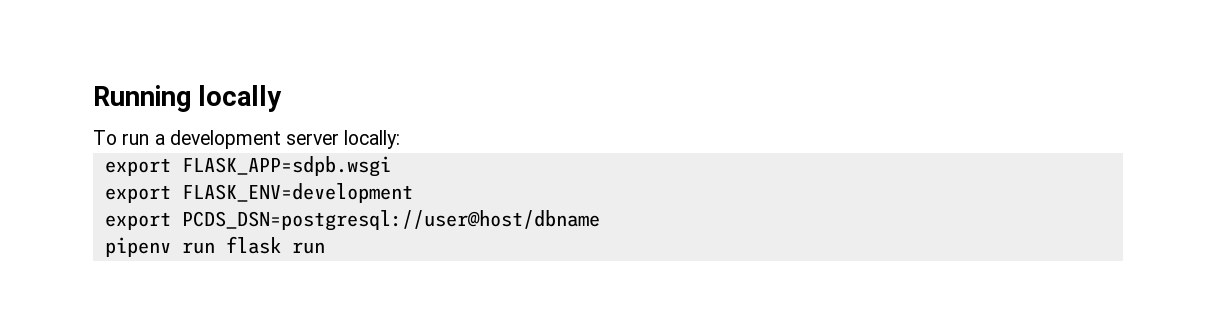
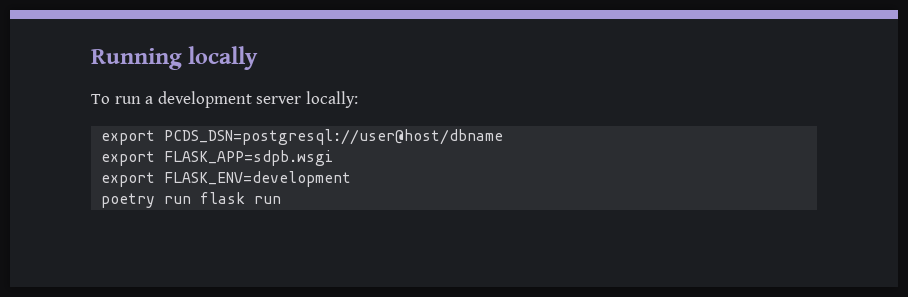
+ export PCDS_DSN=postgresql://user@host/dbname
- export PCDS_DSN=postgresql://user@host/dbname
- pipenv run flask run
+ poetry run flask run

